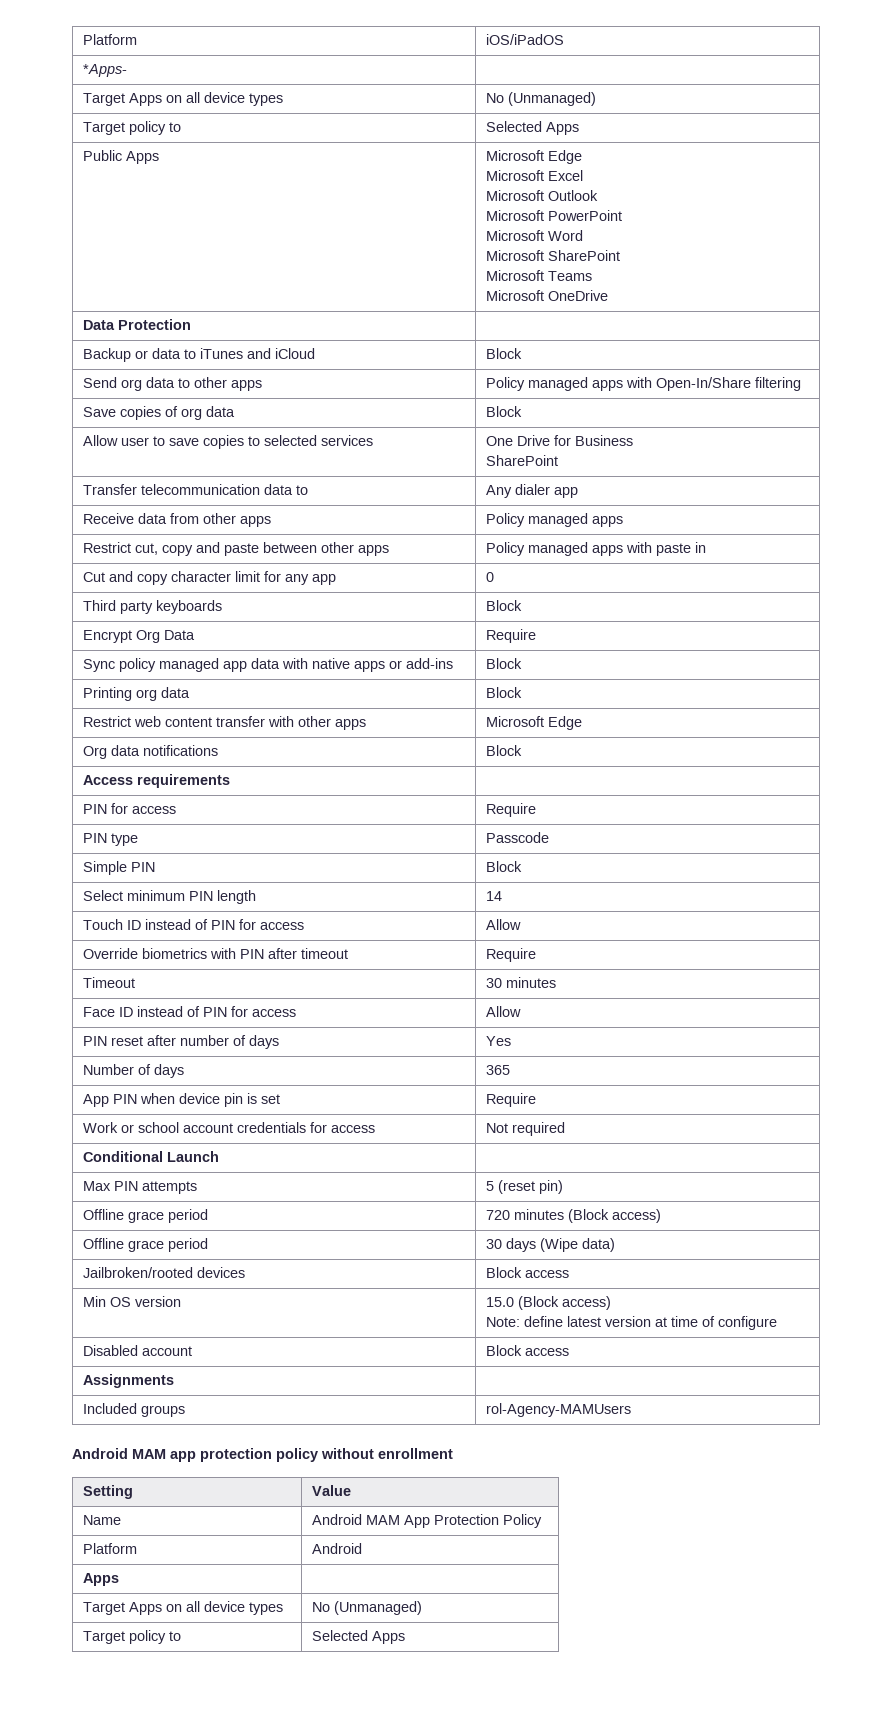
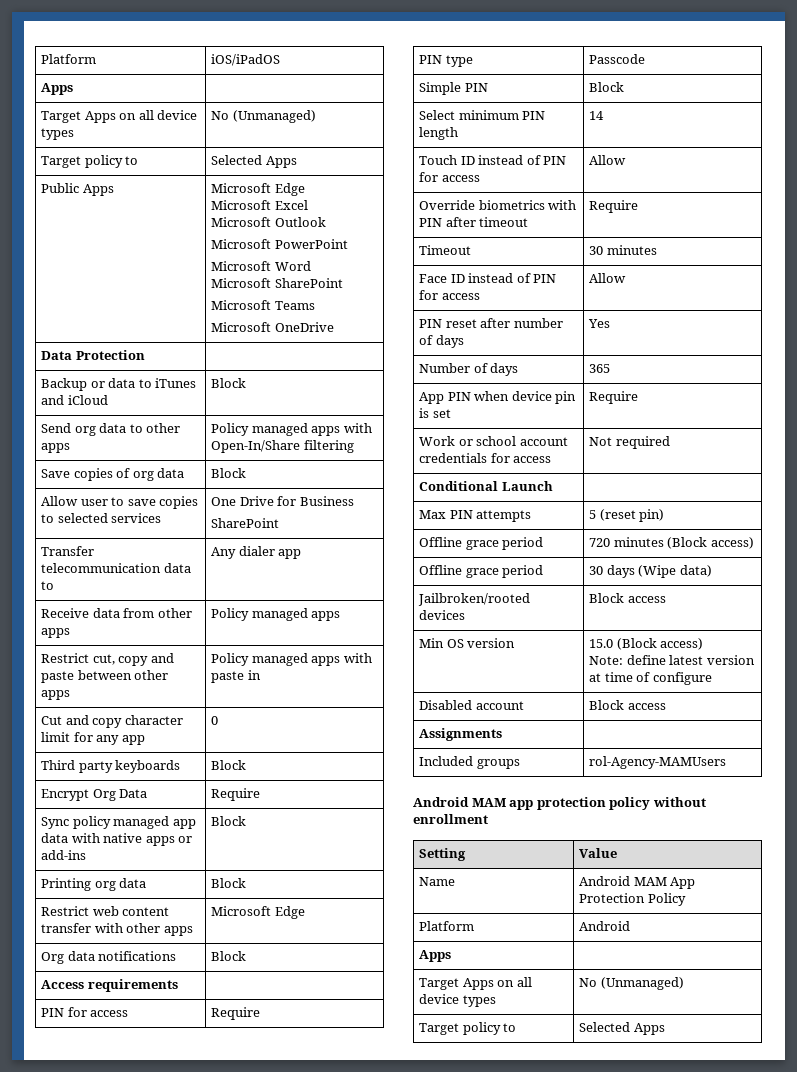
  Platform | iOS/iPadOS
- *Apps- |
+ Apps |

